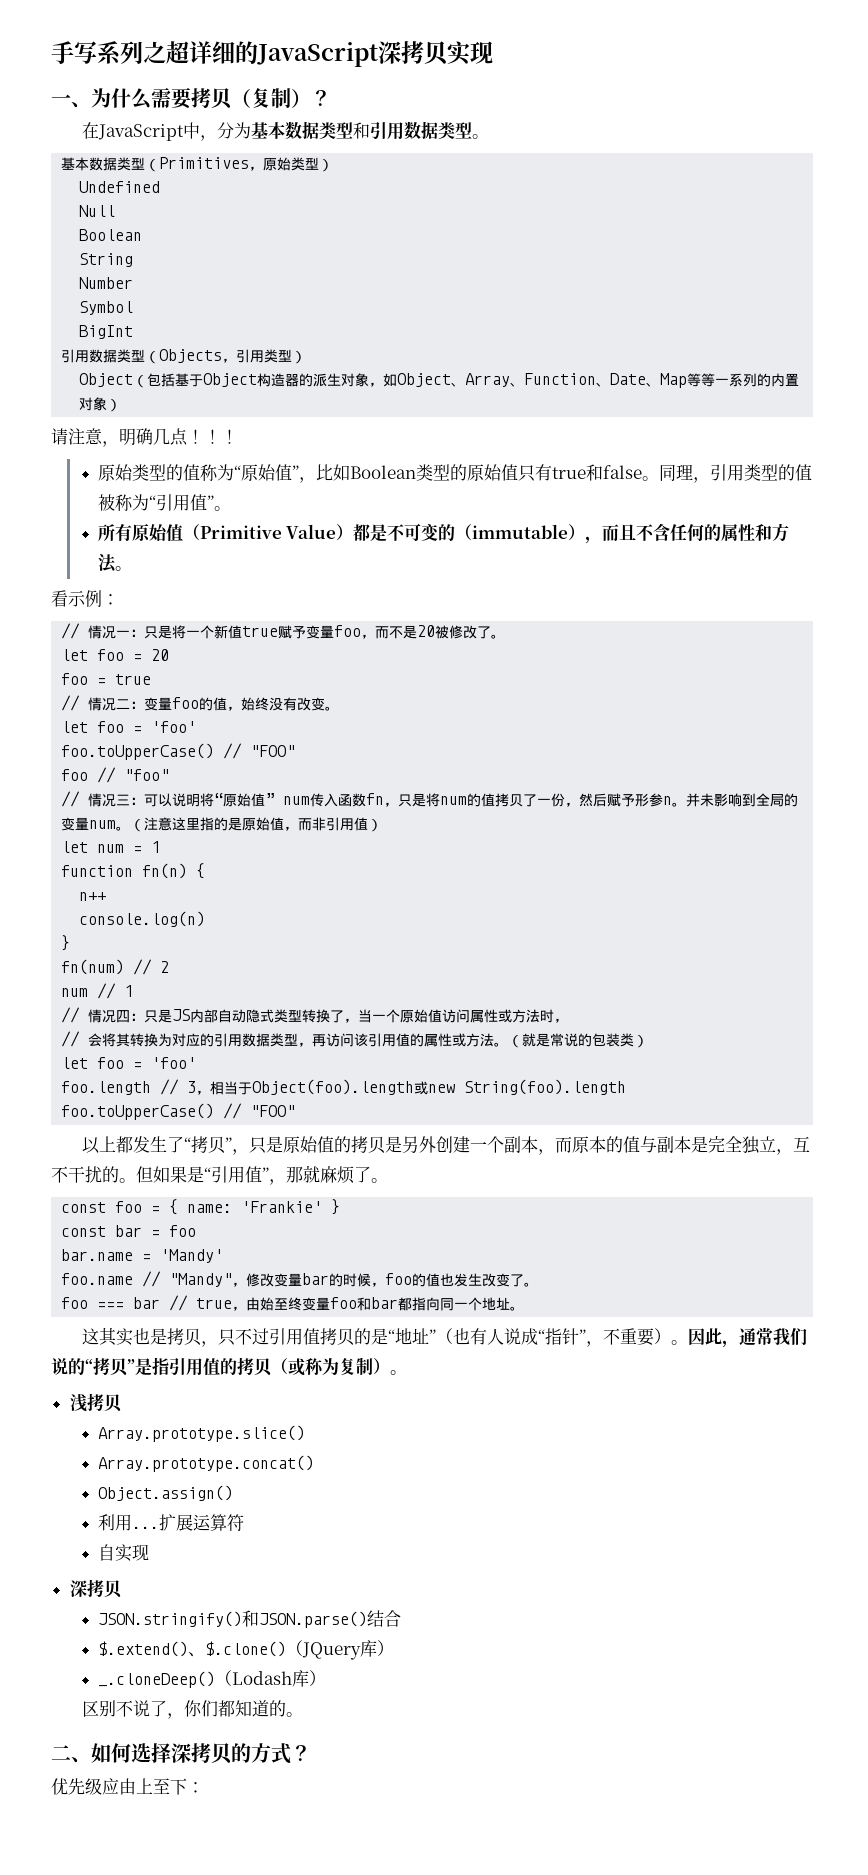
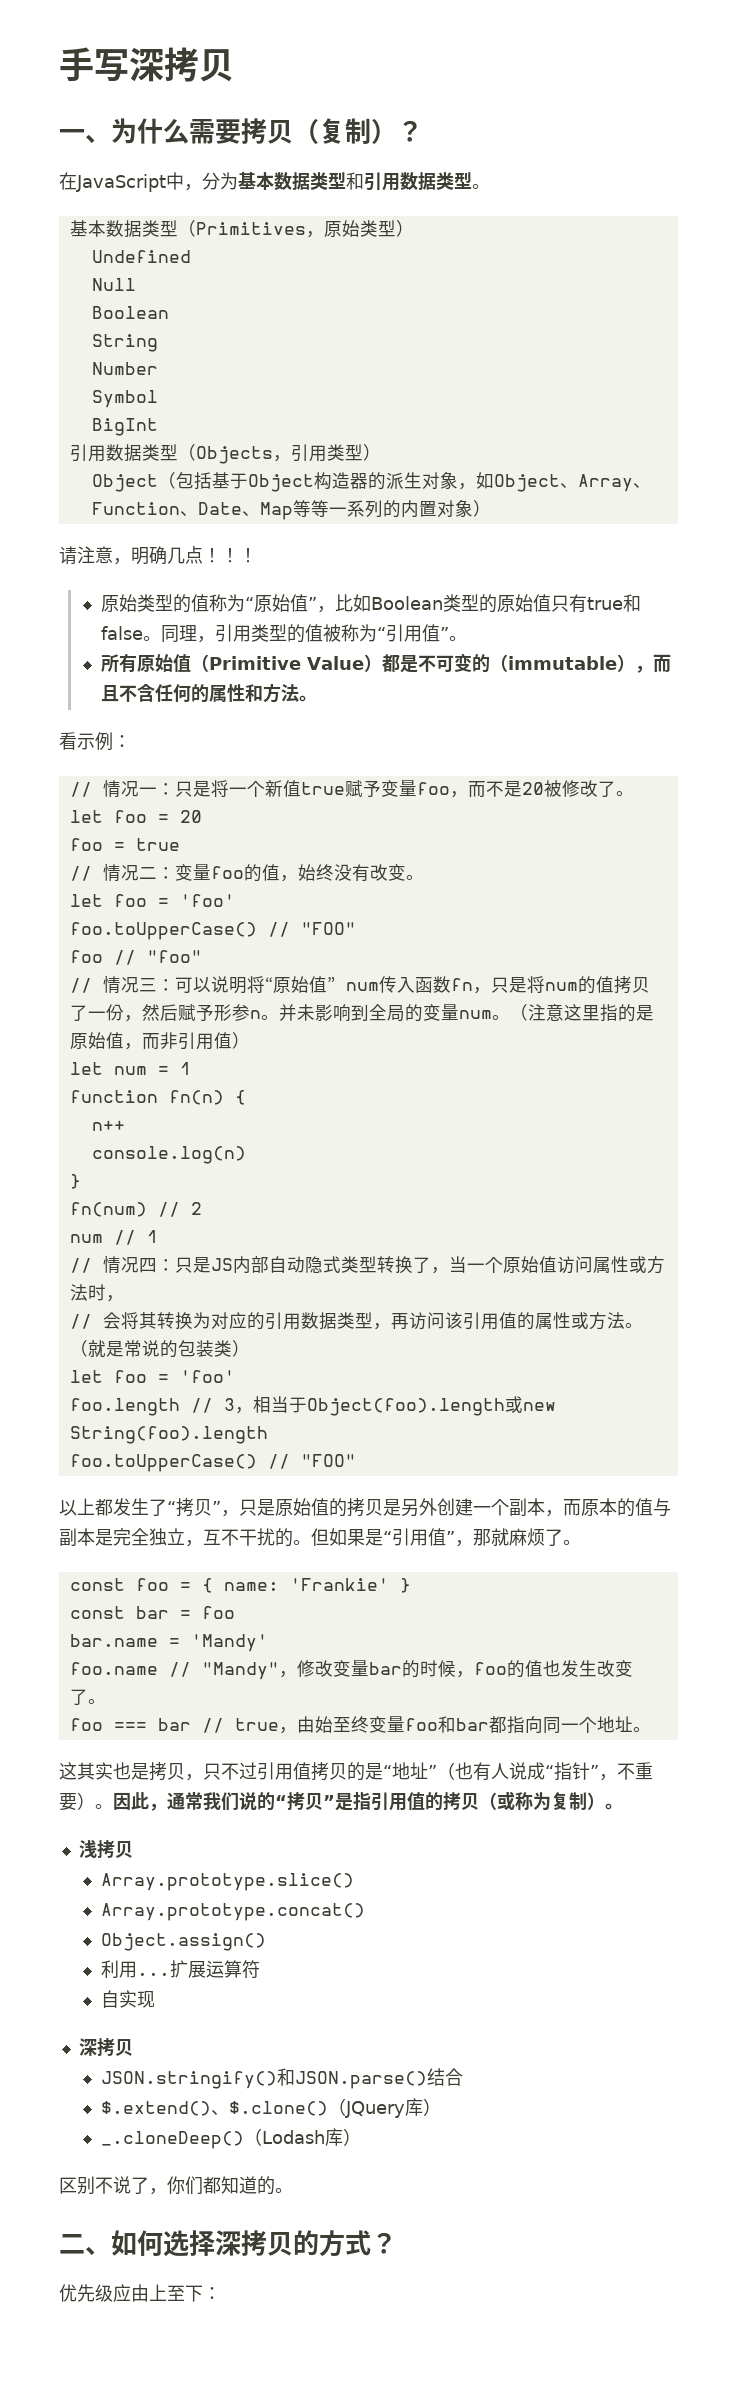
- 手写系列之超详细的JavaScript深拷贝实现
+ 手写深拷贝

